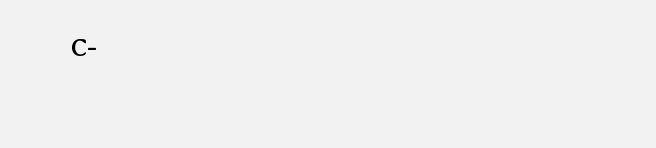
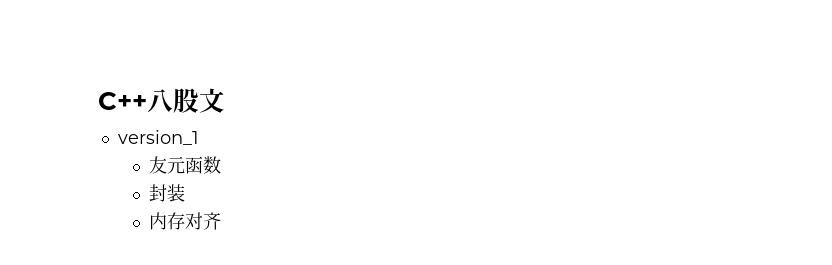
- C-
+ C++八股文
+ version_1
+ 友元函数
+ 封装
+ 内存对齐

